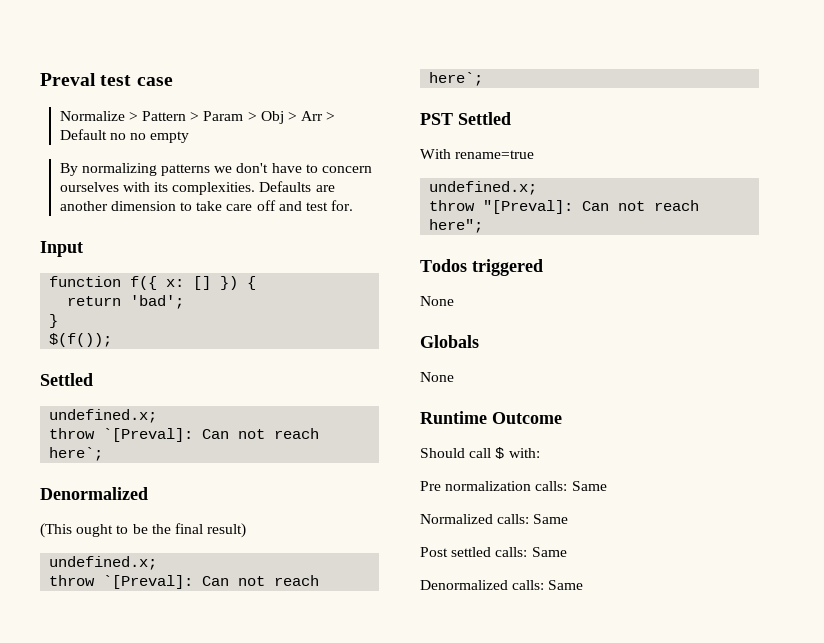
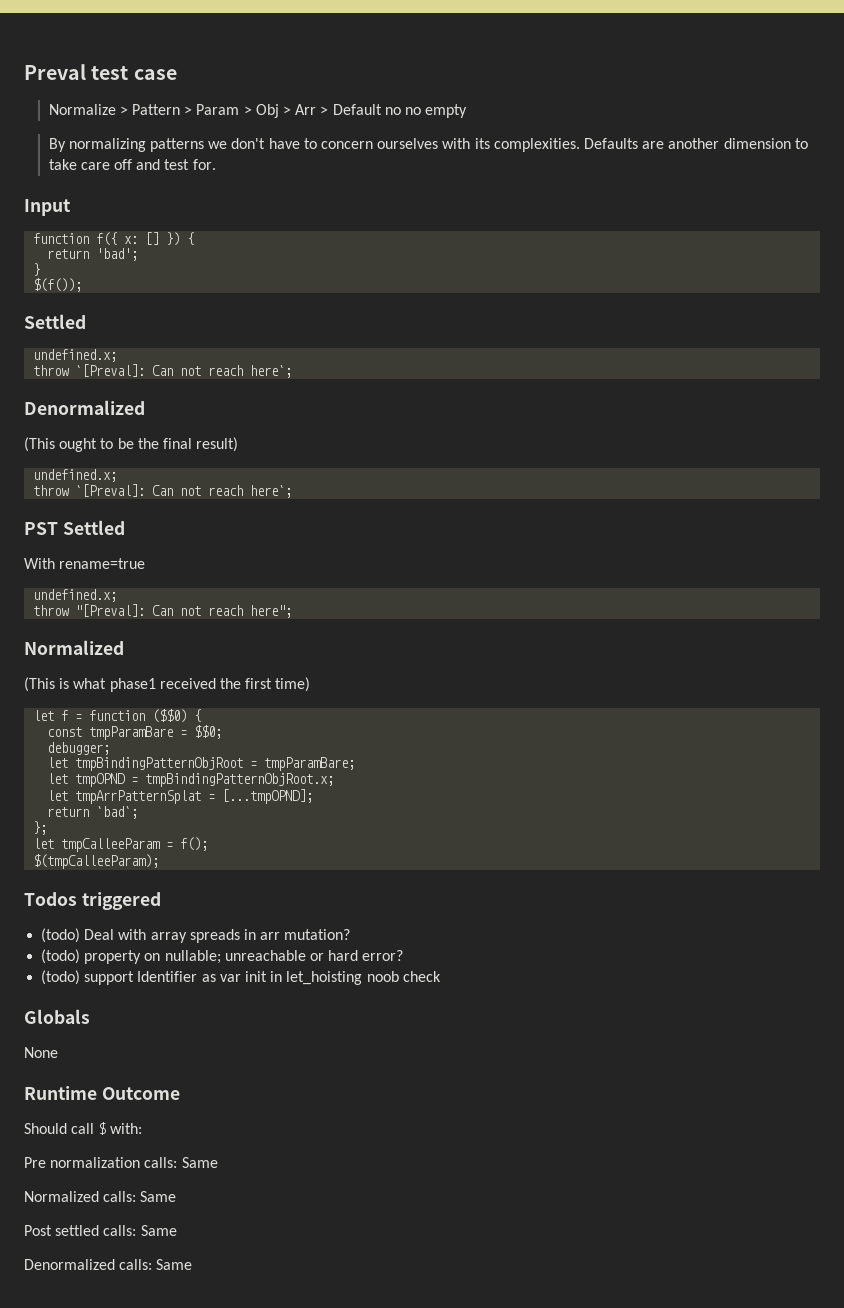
  throw "[Preval]: Can not reach here";
+ Normalized
+ (This is what phase1 received the first time)
+ let f = function ($$0) {
+ const tmpParamBare = $$0;
+ debugger;
+ let tmpBindingPatternObjRoot = tmpParamBare;
+ let tmpOPND = tmpBindingPatternObjRoot.x;
+ let tmpArrPatternSplat = [...tmpOPND];
+ return `bad`;
+ };
+ let tmpCalleeParam = f();
+ $(tmpCalleeParam);
  Todos triggered
- None
+ (todo) Deal with array spreads in arr mutation?
+ (todo) property on nullable; unreachable or hard error?
+ (todo) support Identifier as var init in let_hoisting noob check

